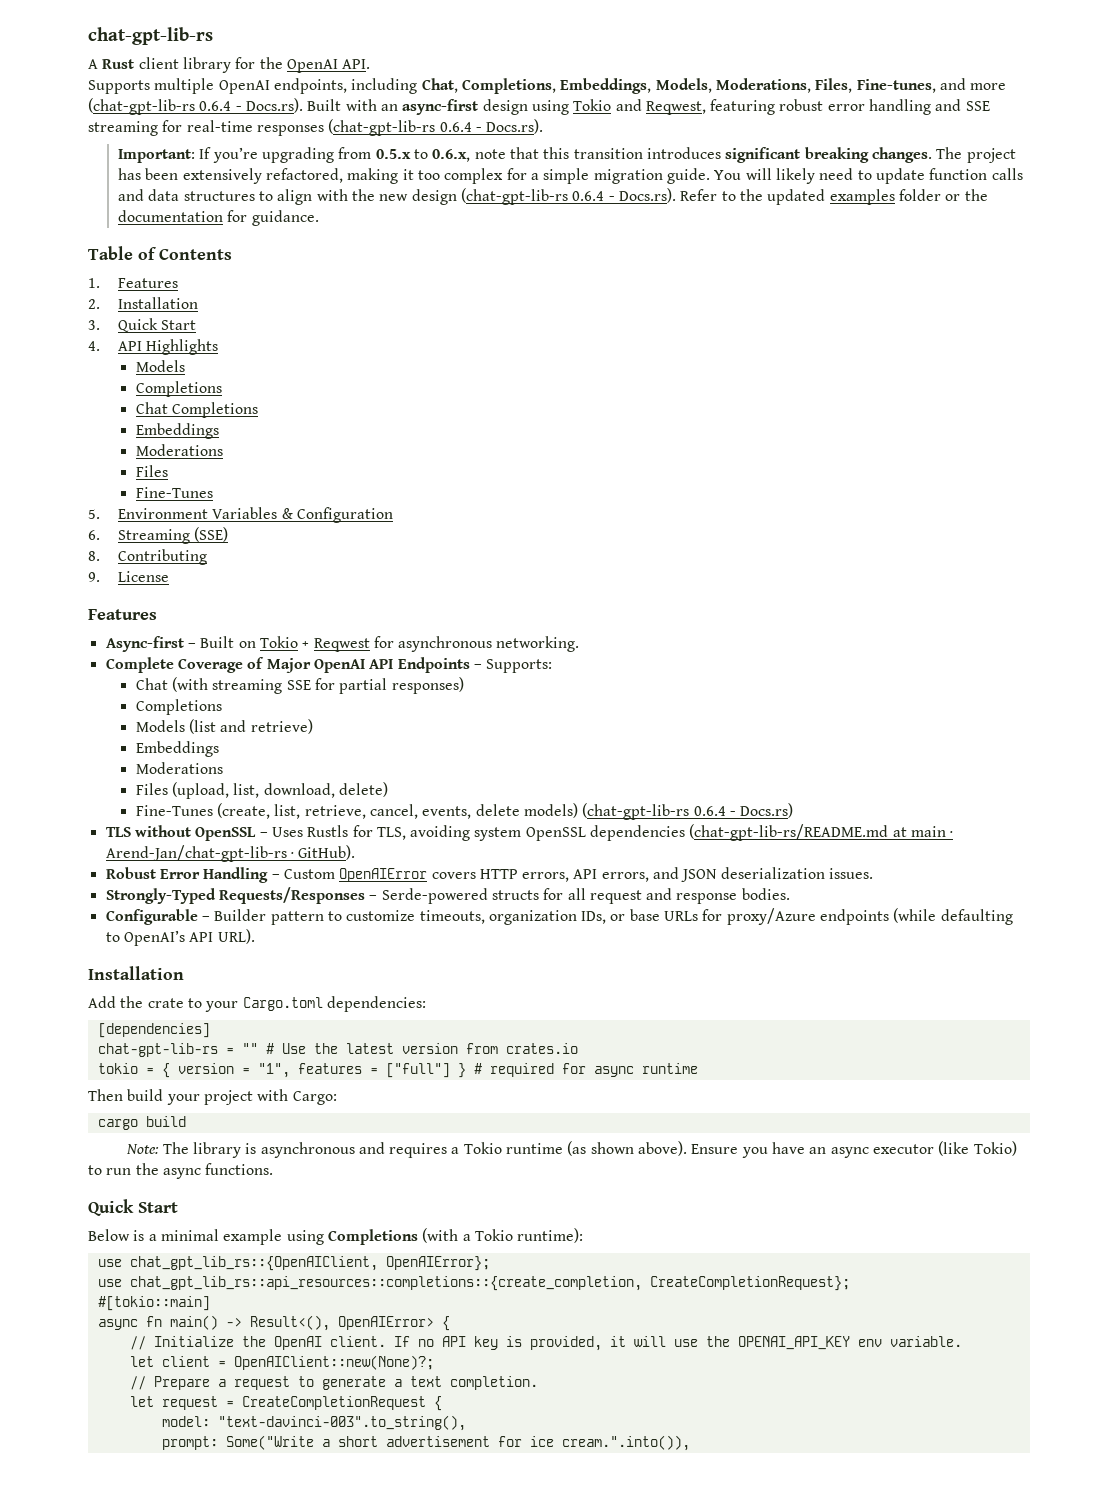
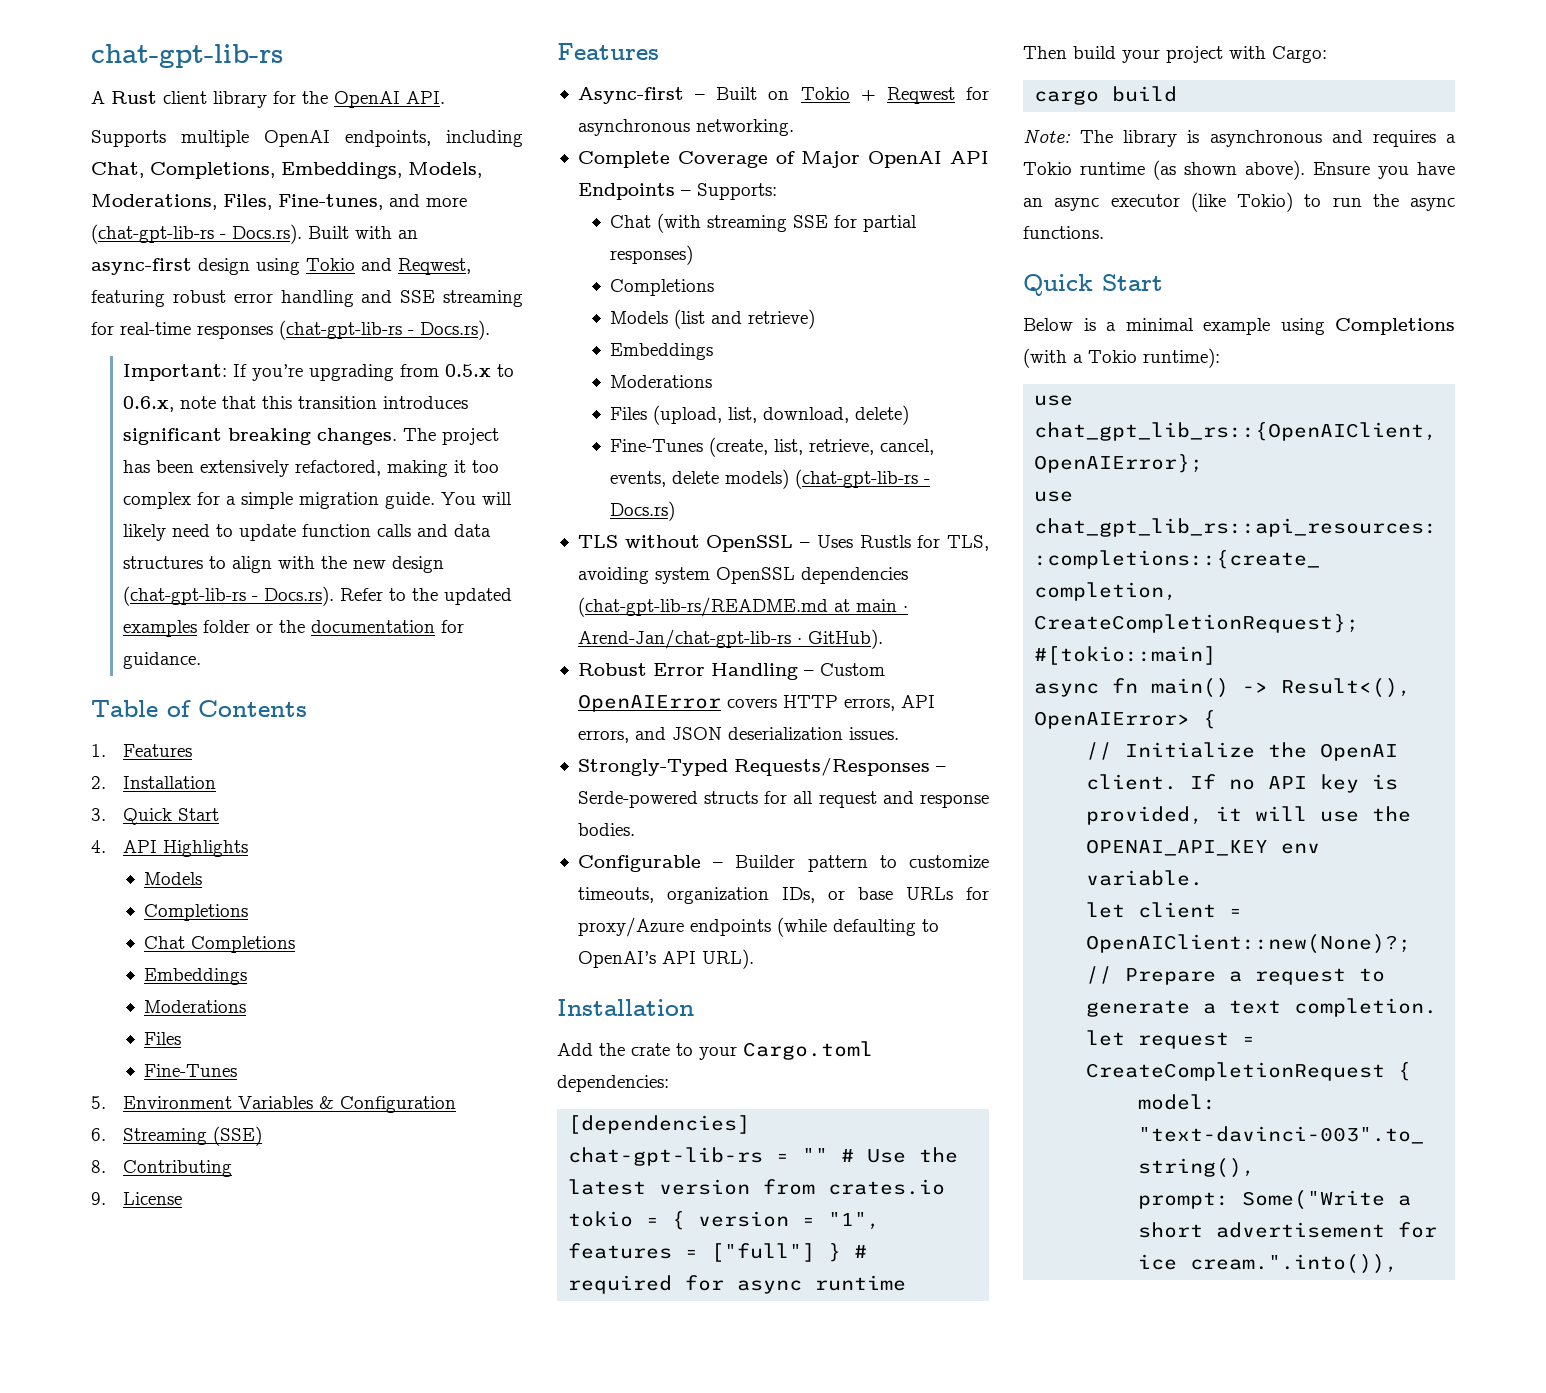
- Supports multiple OpenAI endpoints, including Chat, Completions, Embeddings, Models, Moderations, Files, Fine-tunes, and more (chat-gpt-lib-rs 0.6.4 - Docs.rs). Built with an async-first design using Tokio and Reqwest, featuring robust error handling and SSE streaming for real-time responses (chat-gpt-lib-rs 0.6.4 - Docs.rs).
+ Supports multiple OpenAI endpoints, including Chat, Completions, Embeddings, Models, Moderations, Files, Fine-tunes, and more (chat-gpt-lib-rs - Docs.rs). Built with an async-first design using Tokio and Reqwest, featuring robust error handling and SSE streaming for real-time responses (chat-gpt-lib-rs - Docs.rs).
- You will likely need to update function calls and data structures to align with the new design (chat-gpt-lib-rs 0.6.4 - Docs.rs). Refer to the updated examples folder or the documentation for guidance.
+ You will likely need to update function calls and data structures to align with the new design (chat-gpt-lib-rs - Docs.rs). Refer to the updated examples folder or the documentation for guidance.
- Fine-Tunes (create, list, retrieve, cancel, events, delete models) (chat-gpt-lib-rs 0.6.4 - Docs.rs)
+ Fine-Tunes (create, list, retrieve, cancel, events, delete models) (chat-gpt-lib-rs - Docs.rs)

